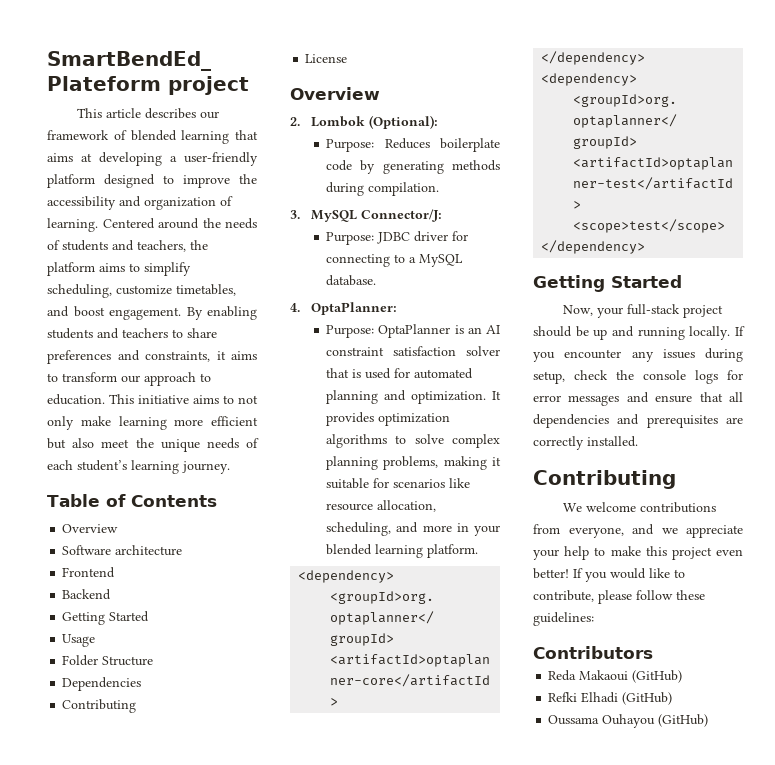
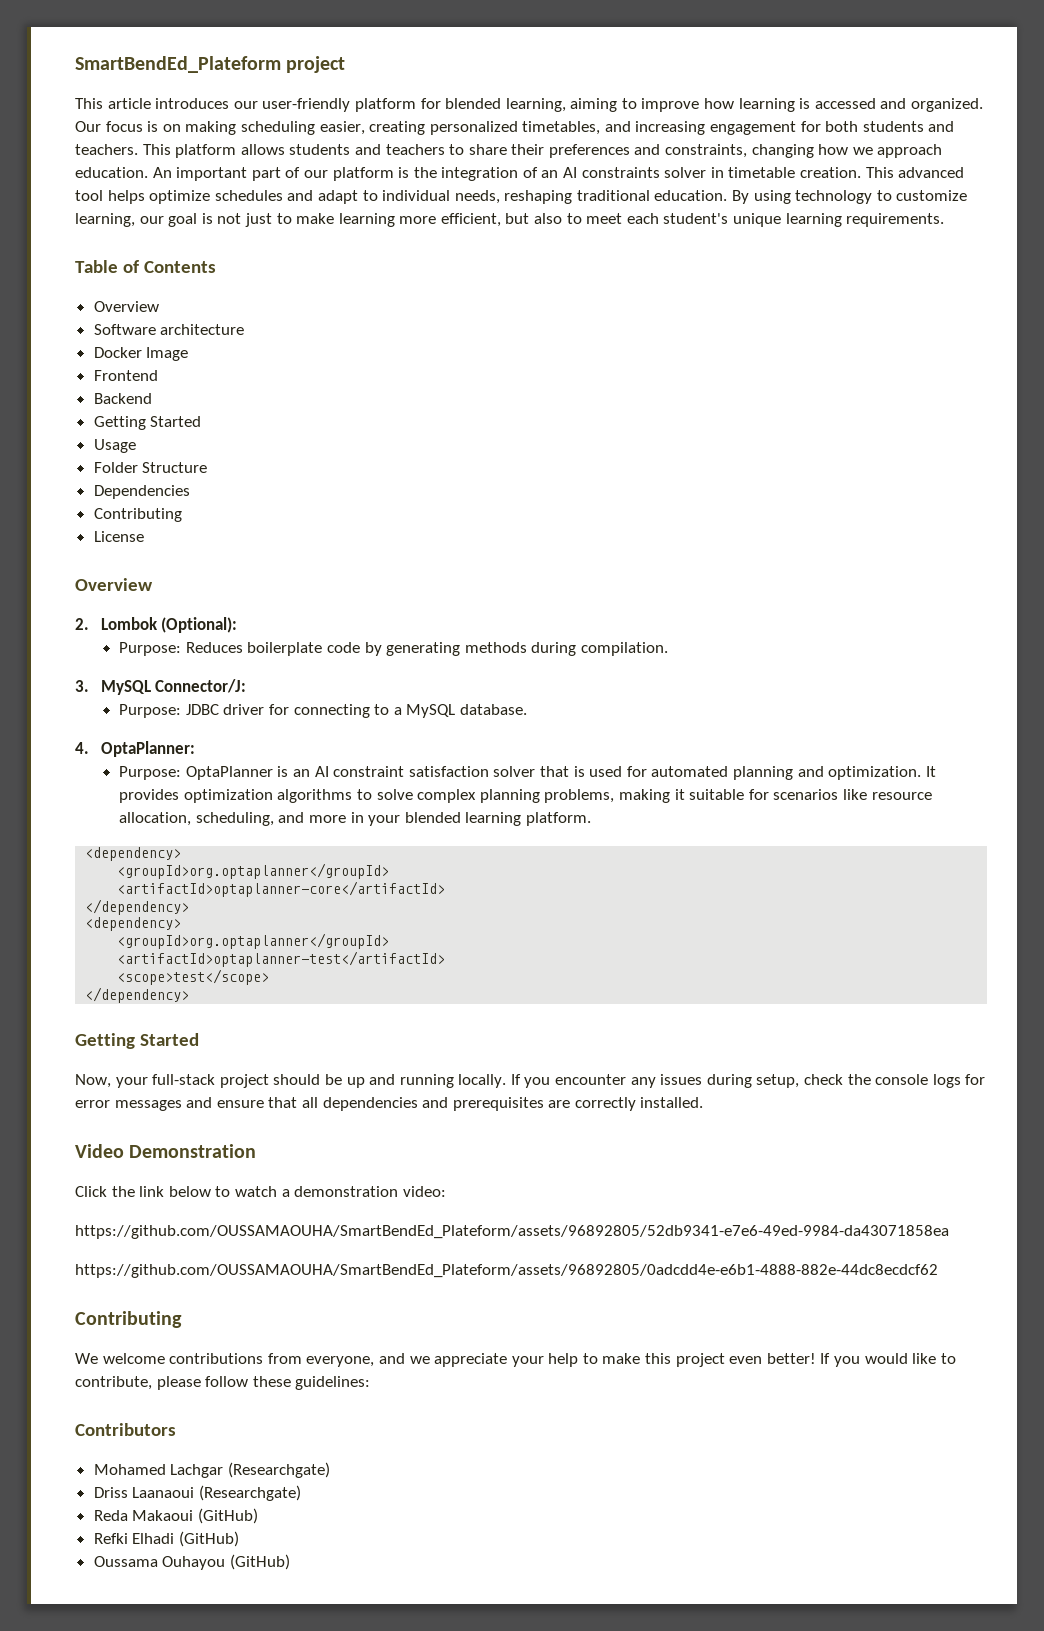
- This article describes our framework of blended learning that aims at developing a user-friendly platform designed to improve the accessibility and organization of learning. Centered around the needs of students and teachers, the platform aims to simplify scheduling, customize timetables, and boost engagement. By enabling students and teachers to share preferences and constraints, it aims to transform our approach to education. This initiative aims to not only make learning more efficient but also meet the unique needs of each student’s learning journey.
+ This article introduces our user-friendly platform for blended learning, aiming to improve how learning is accessed and organized. Our focus is on making scheduling easier, creating personalized timetables, and increasing engagement for both students and teachers. This platform allows students and teachers to share their preferences and constraints, changing how we approach education. An important part of our platform is the integration of an AI constraints solver in timetable creation. This advanced tool helps optimize schedules and adapt to individual needs, reshaping traditional education. By using technology to customize learning, our goal is not just to make learning more efficient, but also to meet each student's unique learning requirements.
+ Docker Image
+ Video Demonstration
+ Click the link below to watch a demonstration video:
+ https://github.com/OUSSAMAOUHA/SmartBendEd_Plateform/assets/96892805/52db9341-e7e6-49ed-9984-da43071858ea
+ https://github.com/OUSSAMAOUHA/SmartBendEd_Plateform/assets/96892805/0adcdd4e-e6b1-4888-882e-44dc8ecdcf62
+ Mohamed Lachgar (Researchgate)
+ Driss Laanaoui (Researchgate)

